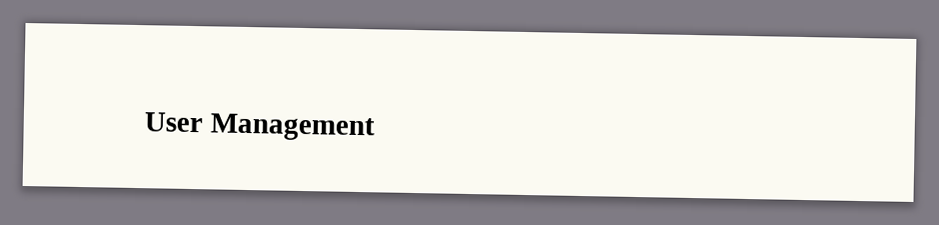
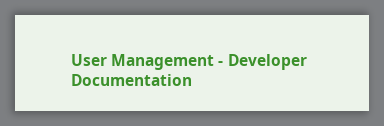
- User Management
+ User Management - Developer Documentation

